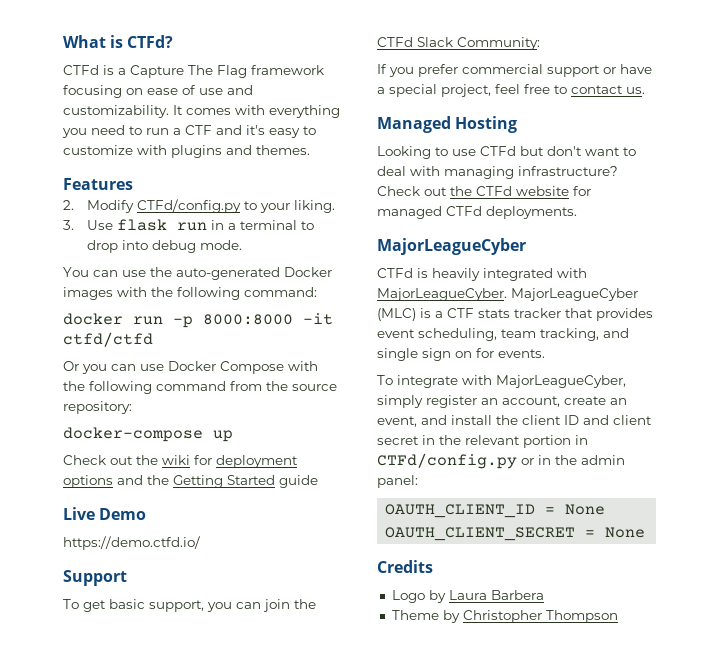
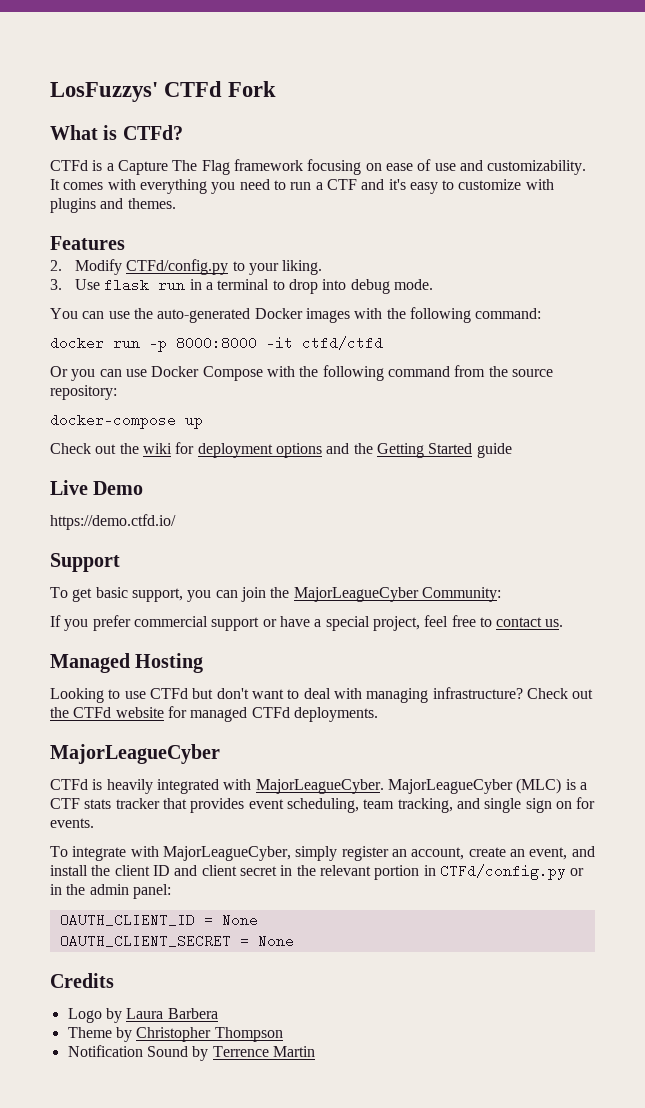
+ LosFuzzys' CTFd Fork
- To get basic support, you can join the CTFd Slack Community:
+ To get basic support, you can join the MajorLeagueCyber Community:
+ Notification Sound by Terrence Martin

